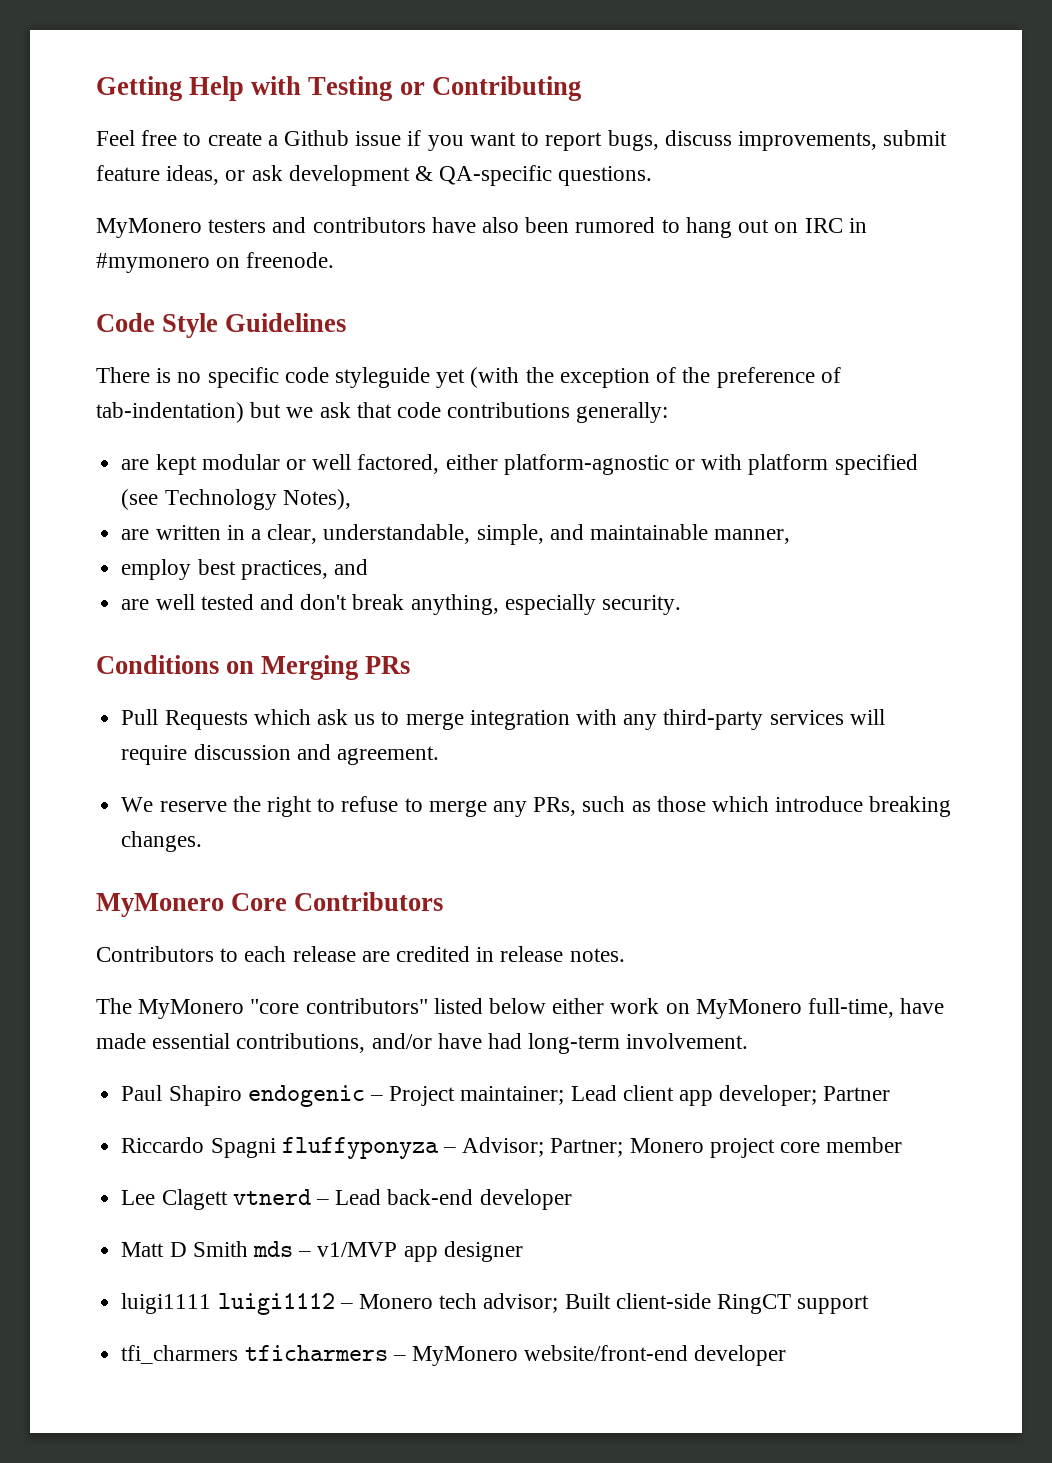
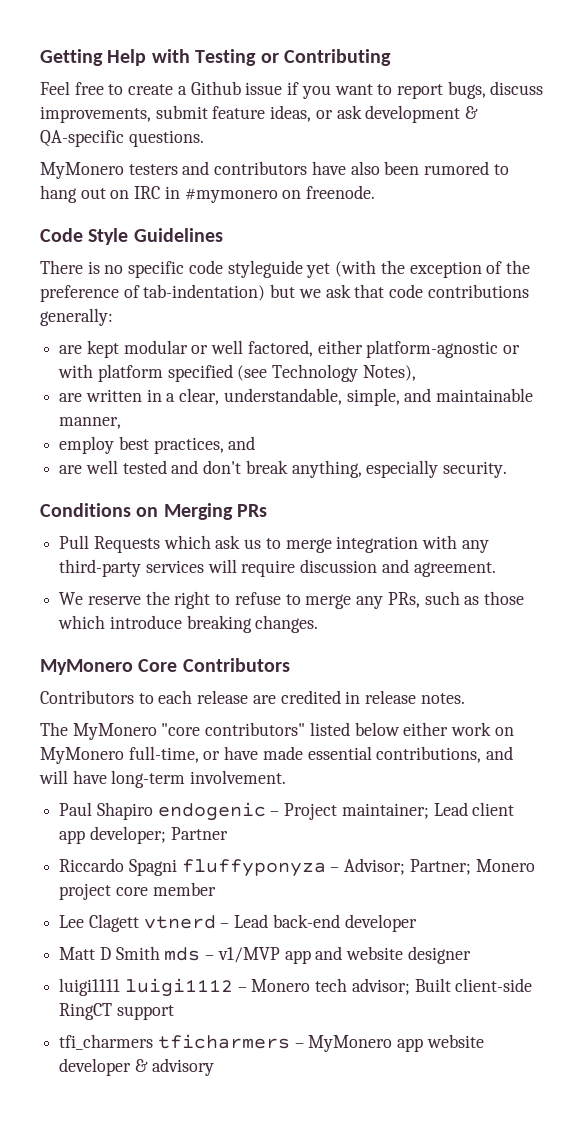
- The MyMonero "core contributors" listed below either work on MyMonero full-time, have made essential contributions, and/or have had long-term involvement.
+ The MyMonero "core contributors" listed below either work on MyMonero full-time, or have made essential contributions, and will have long-term involvement.
- Matt D Smith mds – v1/MVP app designer
+ Matt D Smith mds – v1/MVP app and website designer
- tfi_charmers tficharmers – MyMonero website/front-end developer
+ tfi_charmers tficharmers – MyMonero app website developer & advisory

